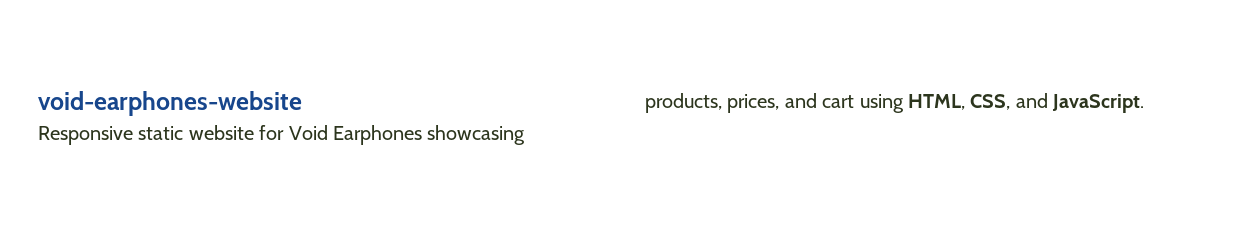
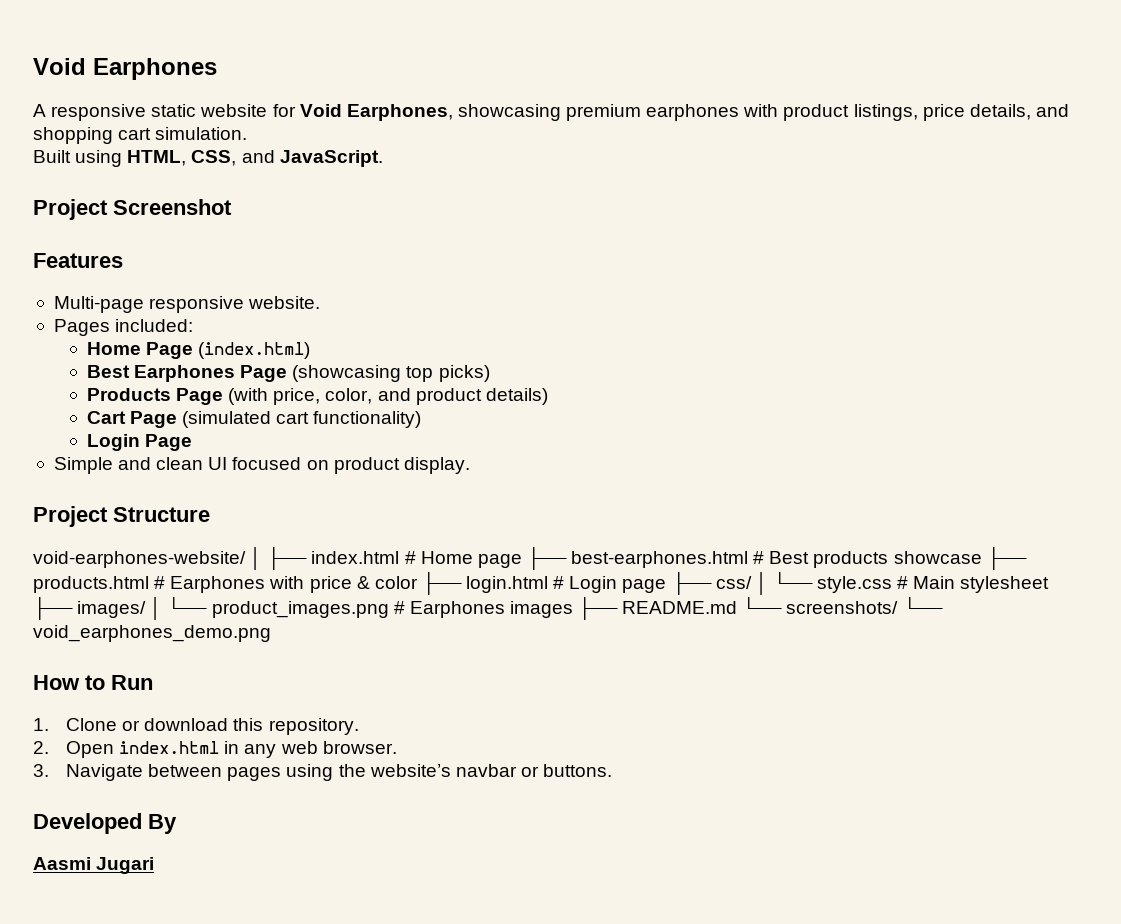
- void-earphones-website
- Responsive static website for Void Earphones showcasing products, prices, and cart using HTML, CSS, and JavaScript.
+ Void Earphones
+ A responsive static website for Void Earphones, showcasing premium earphones with product listings, price details, and shopping cart simulation.
+ Built using HTML, CSS, and JavaScript.
+ Project Screenshot
+ Features
+ Multi-page responsive website.
+ Pages included:
+ Home Page (index.html)
+ Best Earphones Page (showcasing top picks)
+ Products Page (with price, color, and product details)
+ Cart Page (simulated cart functionality)
+ Login Page
+ Simple and clean UI focused on product display.
+ Project Structure
+ void-earphones-website/ │ ├── index.html # Home page ├── best-earphones.html # Best products showcase ├── products.html # Earphones with price & color ├── login.html # Login page ├── css/ │ └── style.css # Main stylesheet ├── images/ │ └── product_images.png # Earphones images ├── README.md └── screenshots/ └── void_earphones_demo.png
+ How to Run
+ 1. Clone or download this repository.
+ 2. Open index.html in any web browser.
+ 3. Navigate between pages using the website’s navbar or buttons.
+ Developed By
+ Aasmi Jugari

